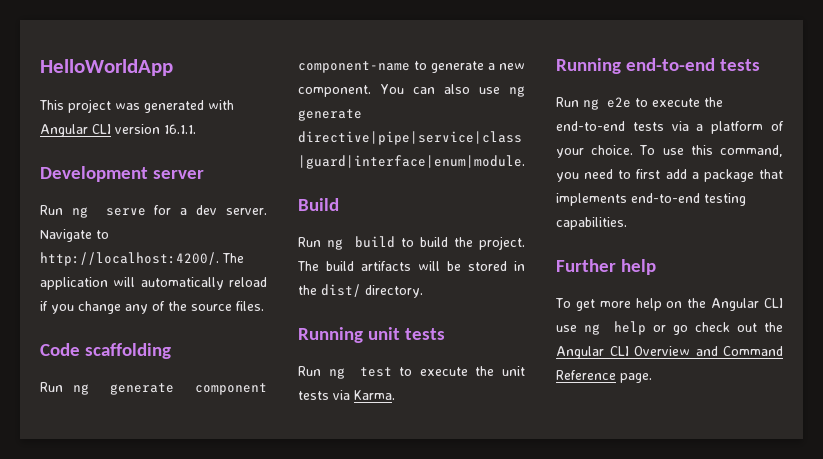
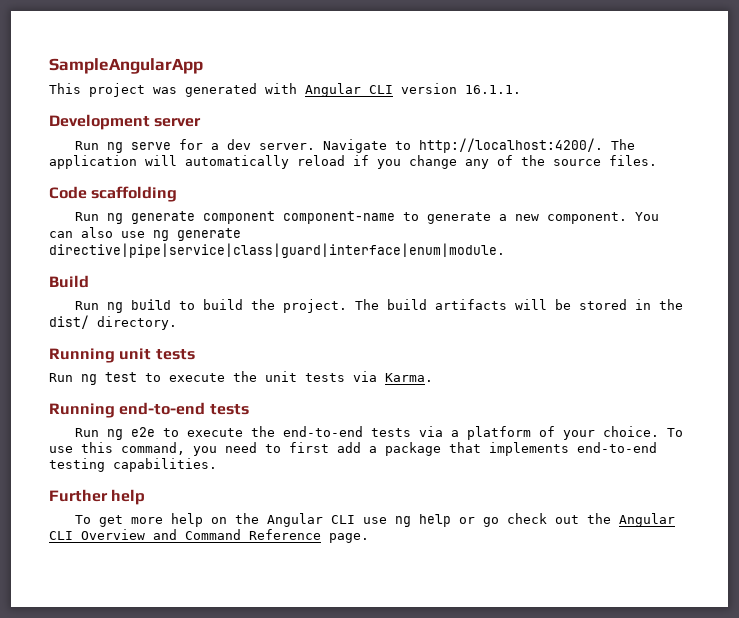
- HelloWorldApp
+ SampleAngularApp

